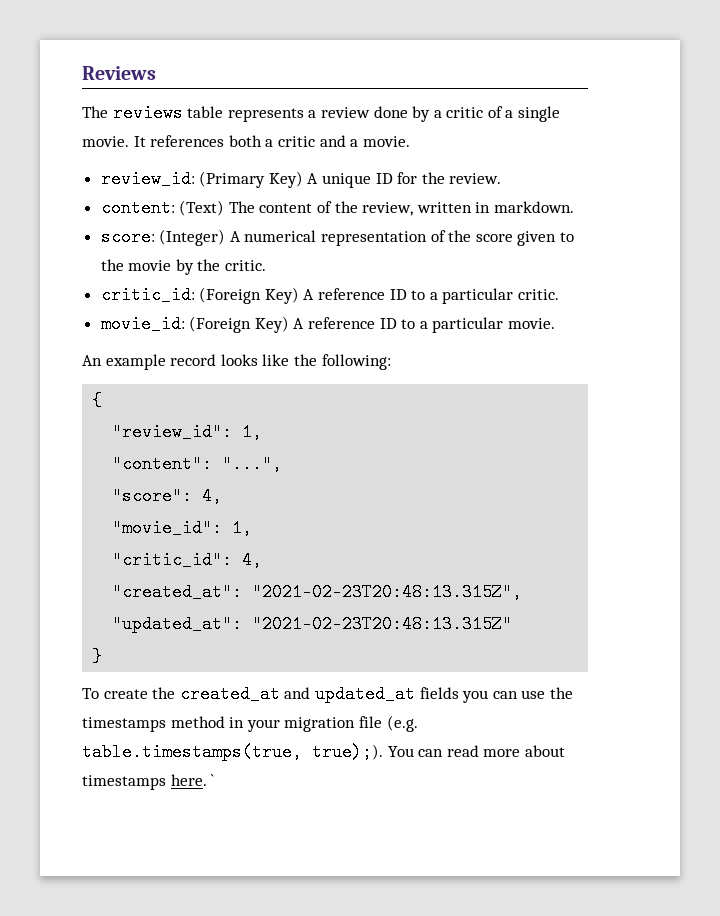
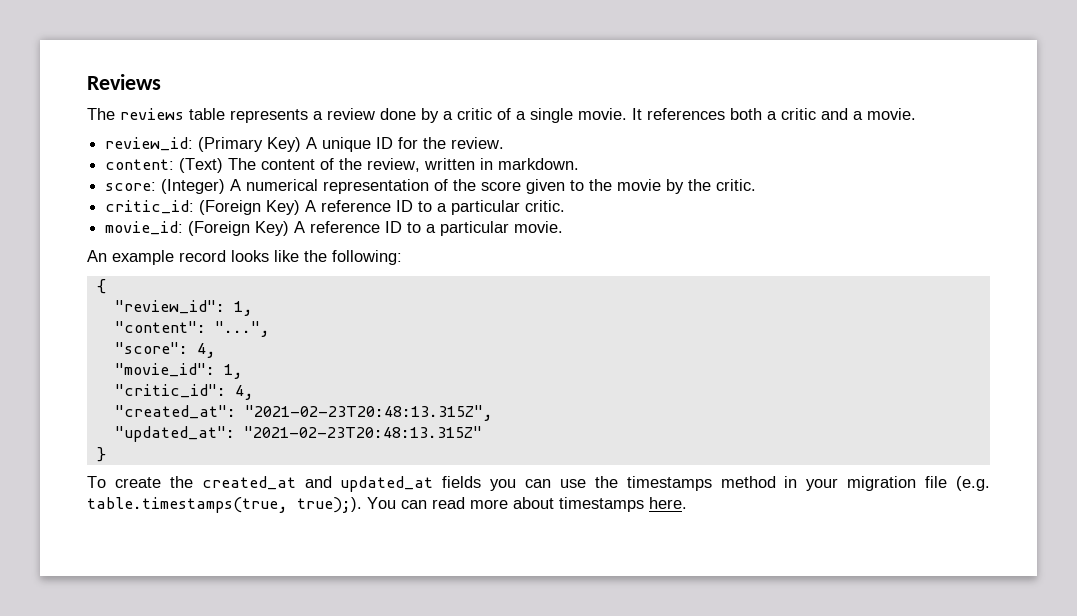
- `

